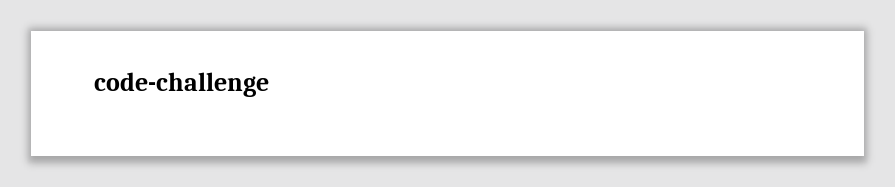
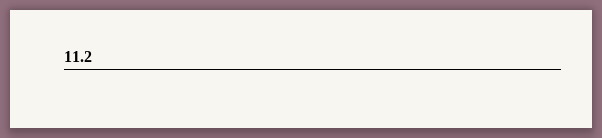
- code-challenge
+ 11.2

